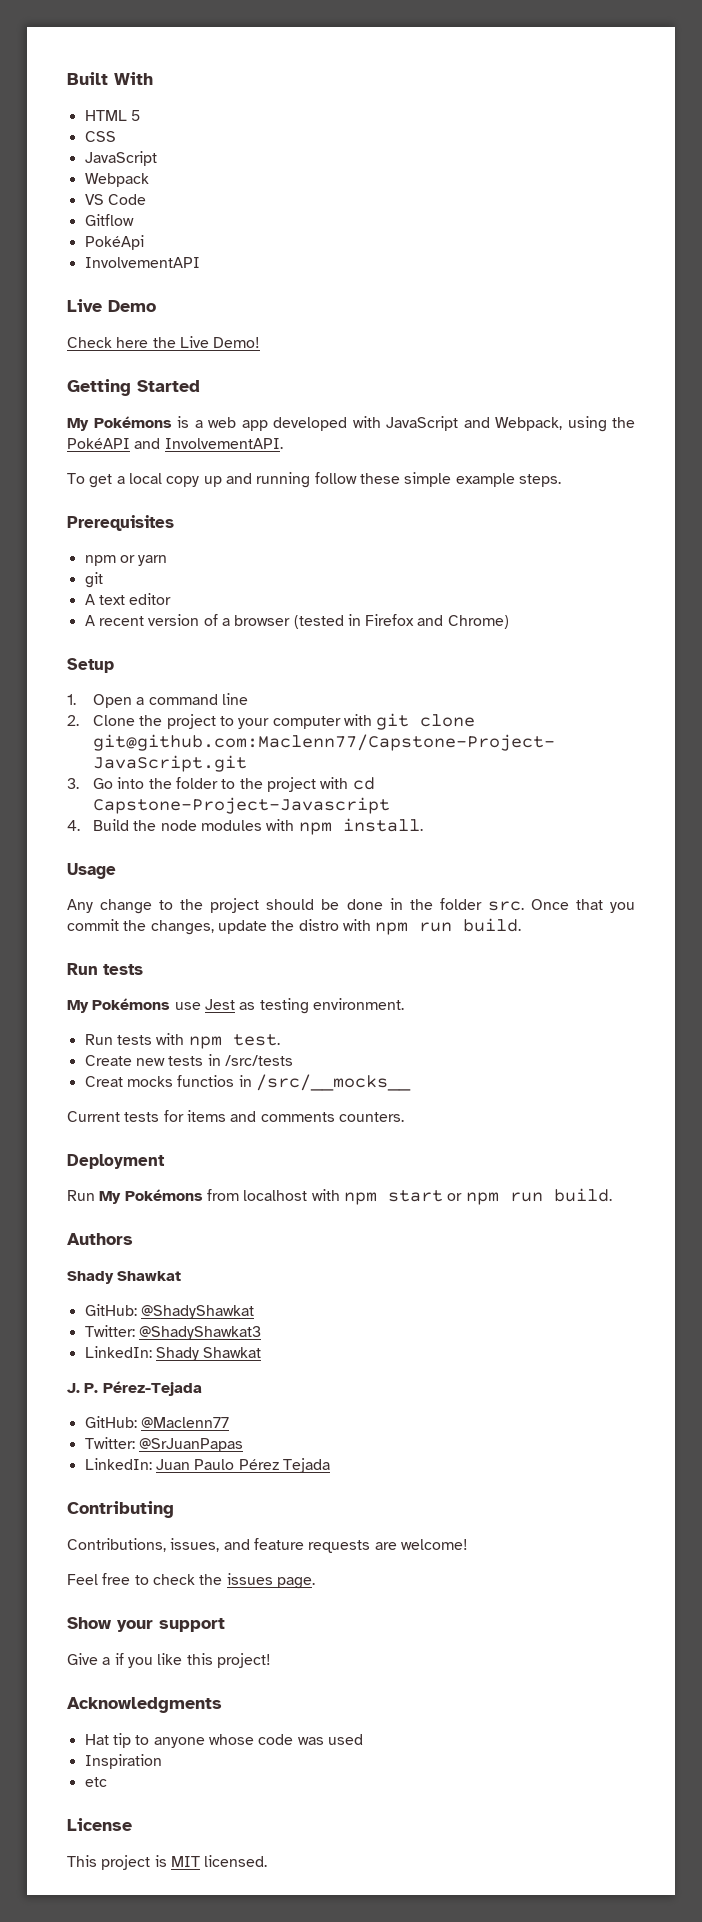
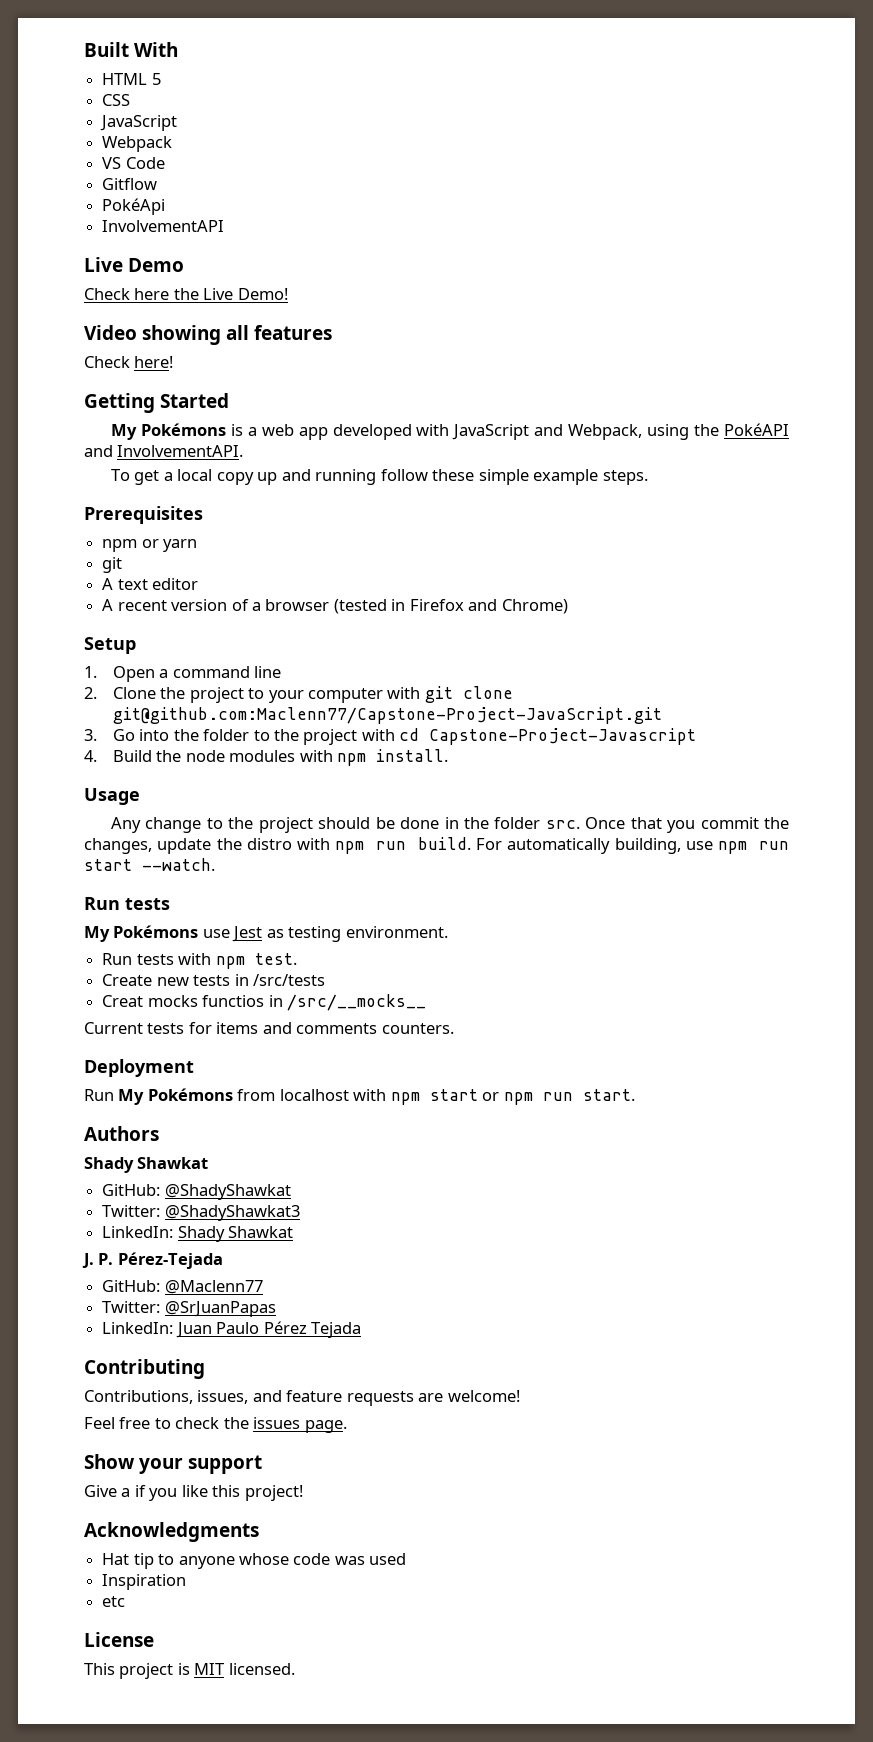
+ Video showing all features
+ Check here!
+ For automatically building, use npm run start --watch.
- Run My Pokémons from localhost with npm start or npm run build.
+ Run My Pokémons from localhost with npm start or npm run start.

